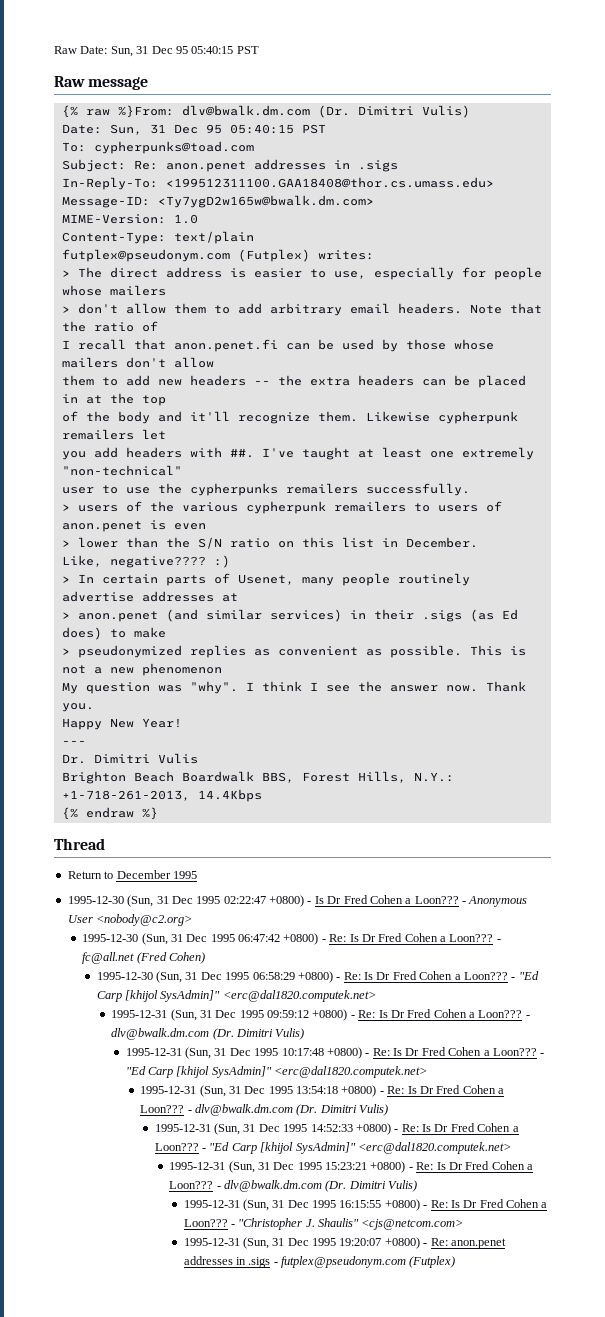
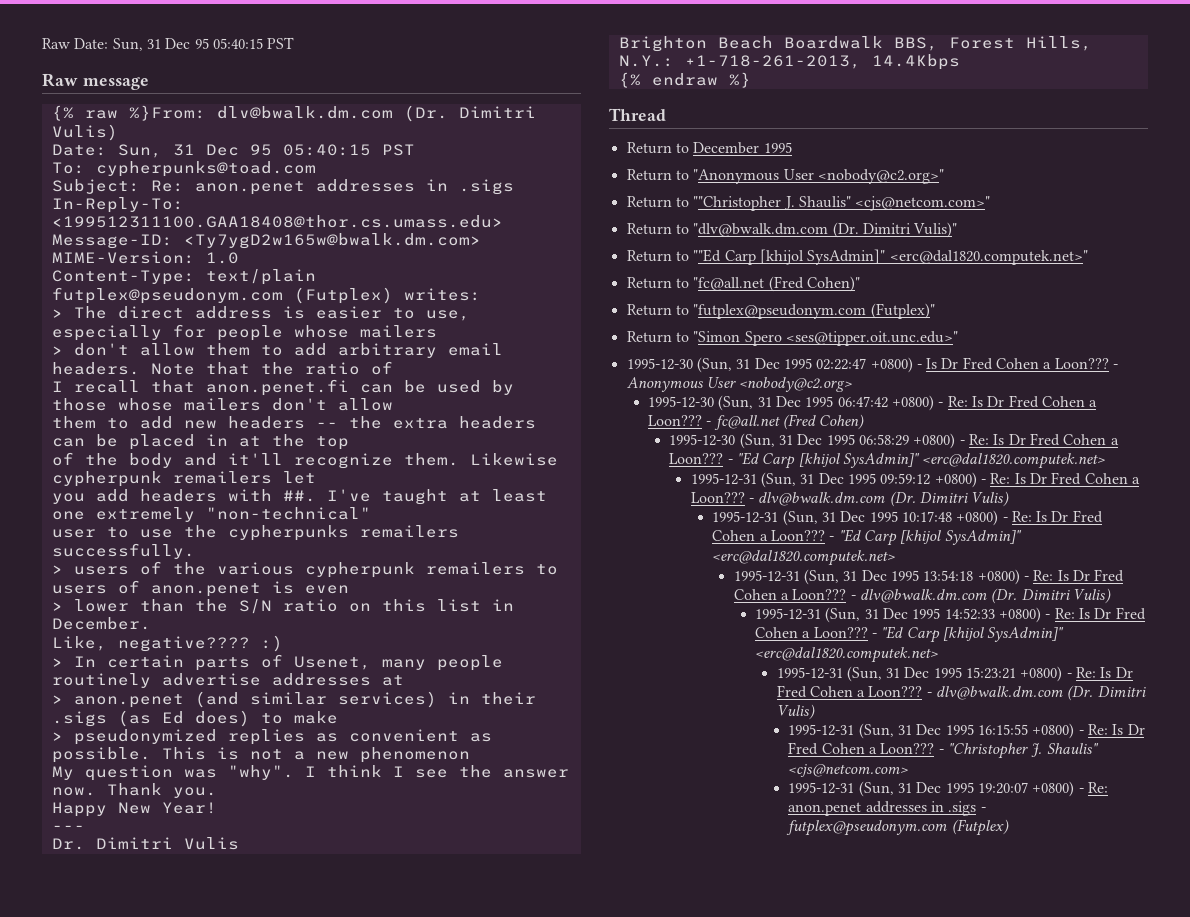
+ Return to "Anonymous User <nobody@c2.org>"
+ Return to ""Christopher J. Shaulis" <cjs@netcom.com>"
+ Return to "dlv@bwalk.dm.com (Dr. Dimitri Vulis)"
+ Return to ""Ed Carp [khijol SysAdmin]" <erc@dal1820.computek.net>"
+ Return to "fc@all.net (Fred Cohen)"
+ Return to "futplex@pseudonym.com (Futplex)"
+ Return to "Simon Spero <ses@tipper.oit.unc.edu>"

